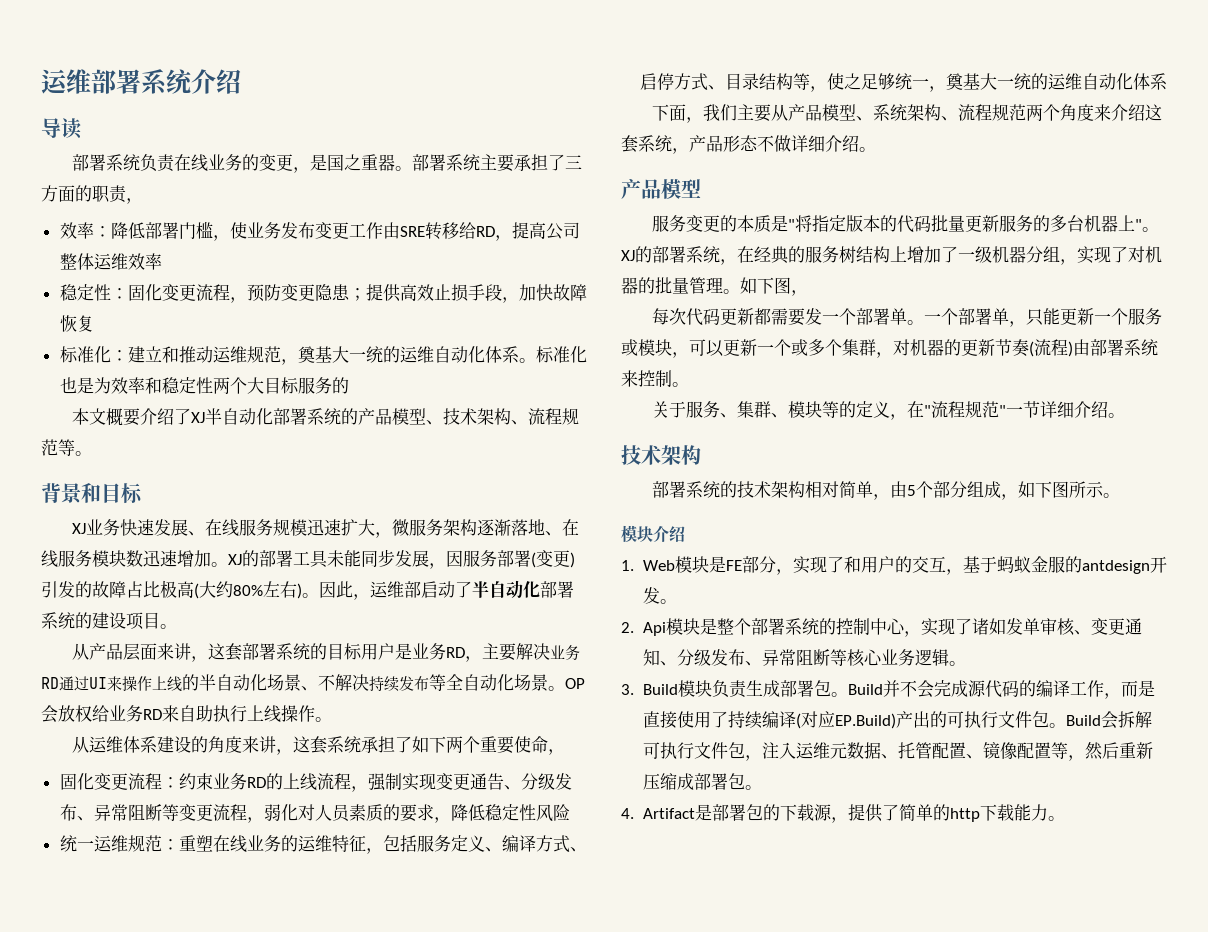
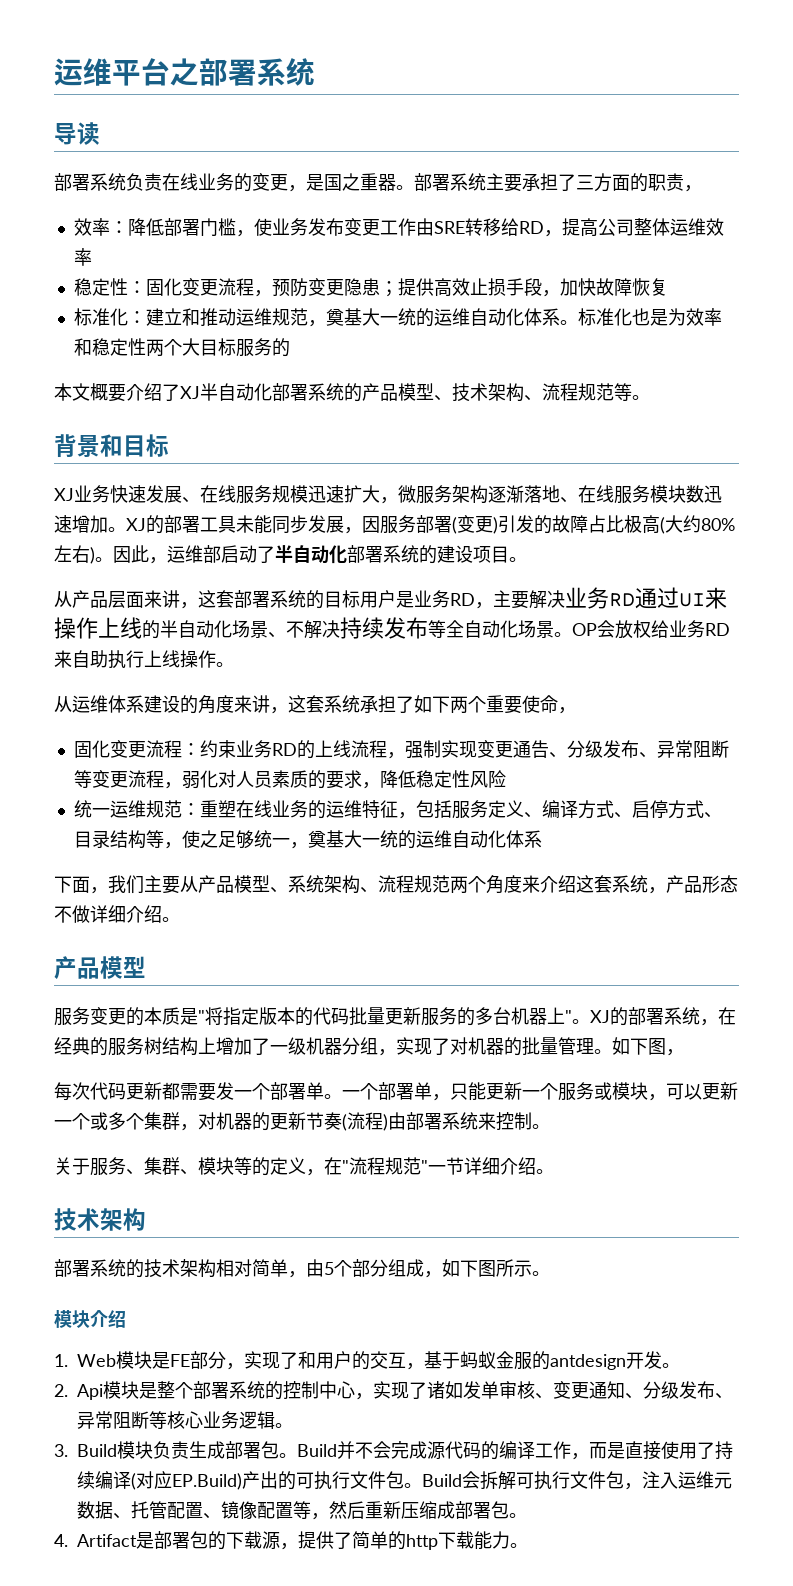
- 运维部署系统介绍
+ 运维平台之部署系统

